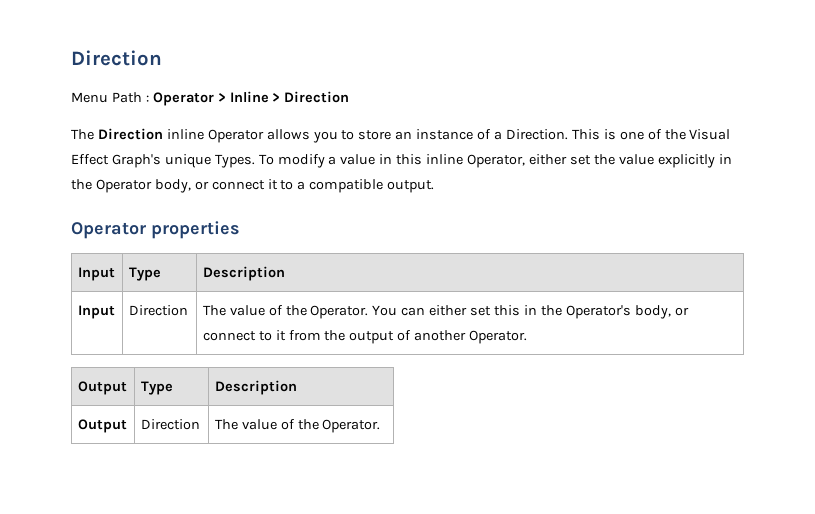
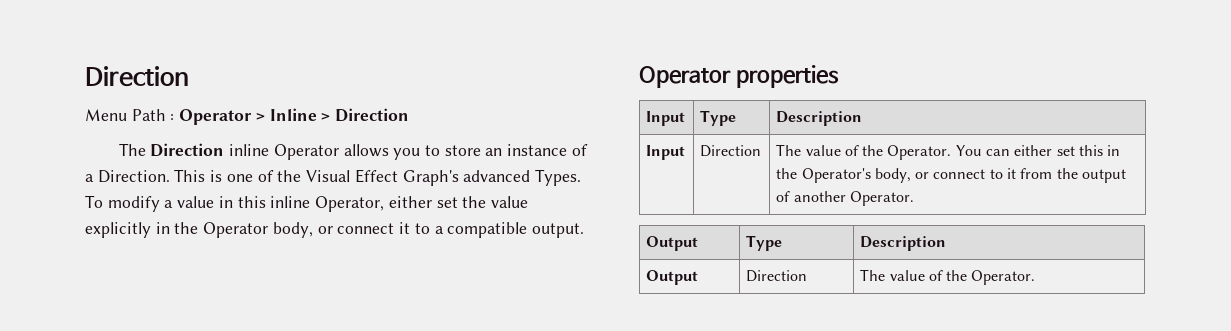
- This is one of the Visual Effect Graph's unique Types.
+ This is one of the Visual Effect Graph's advanced Types.

